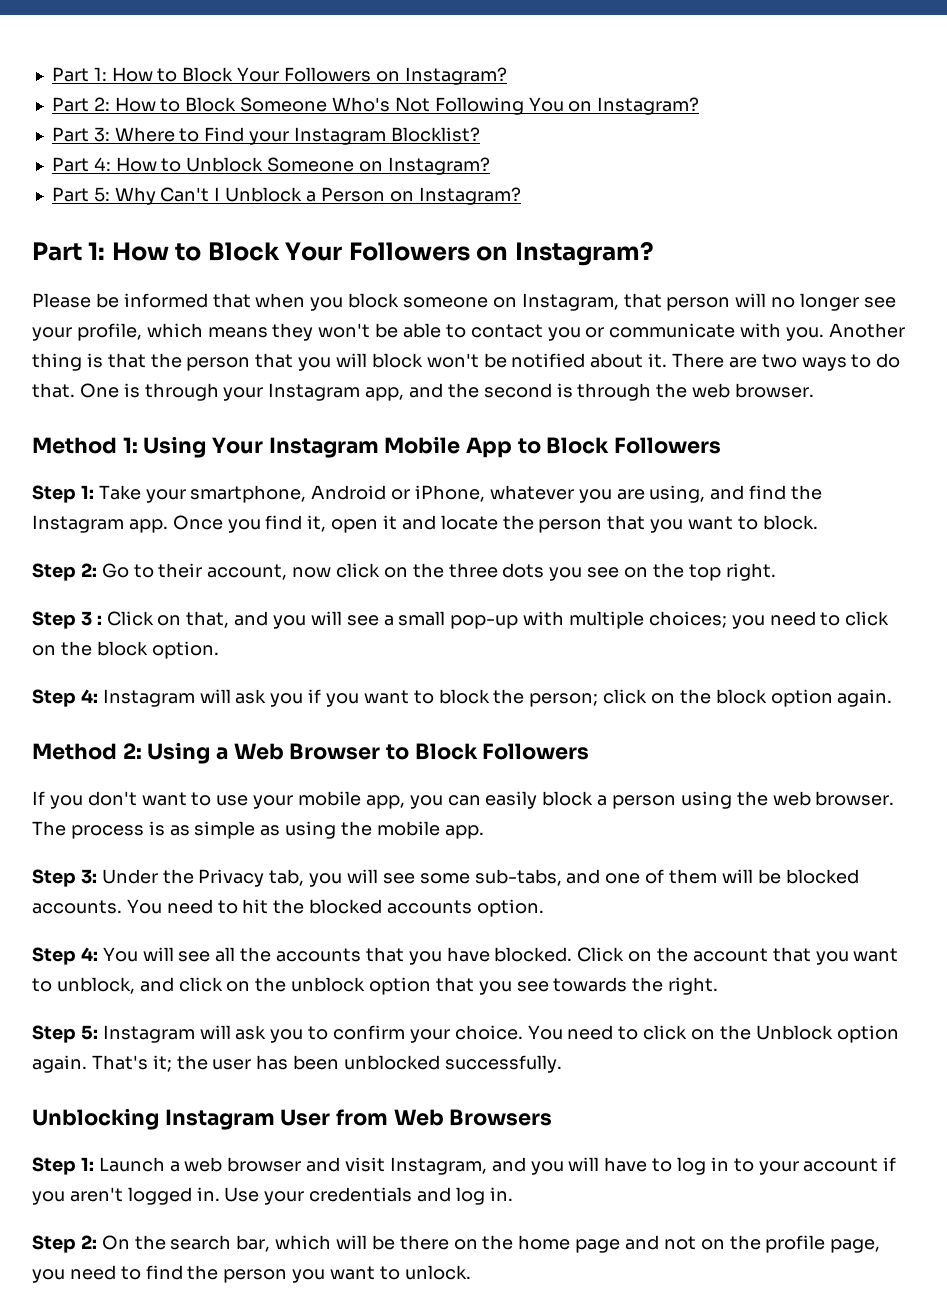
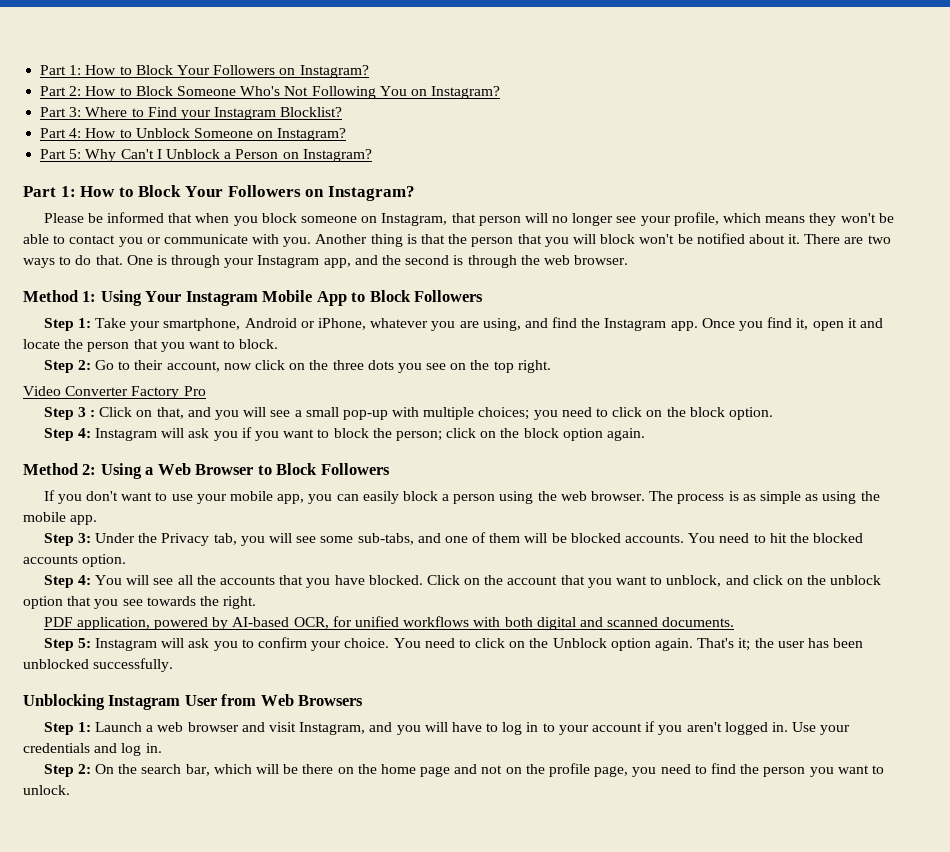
+ Video Converter Factory Pro
+ PDF application, powered by AI-based OCR, for unified workflows with both digital and scanned documents.

